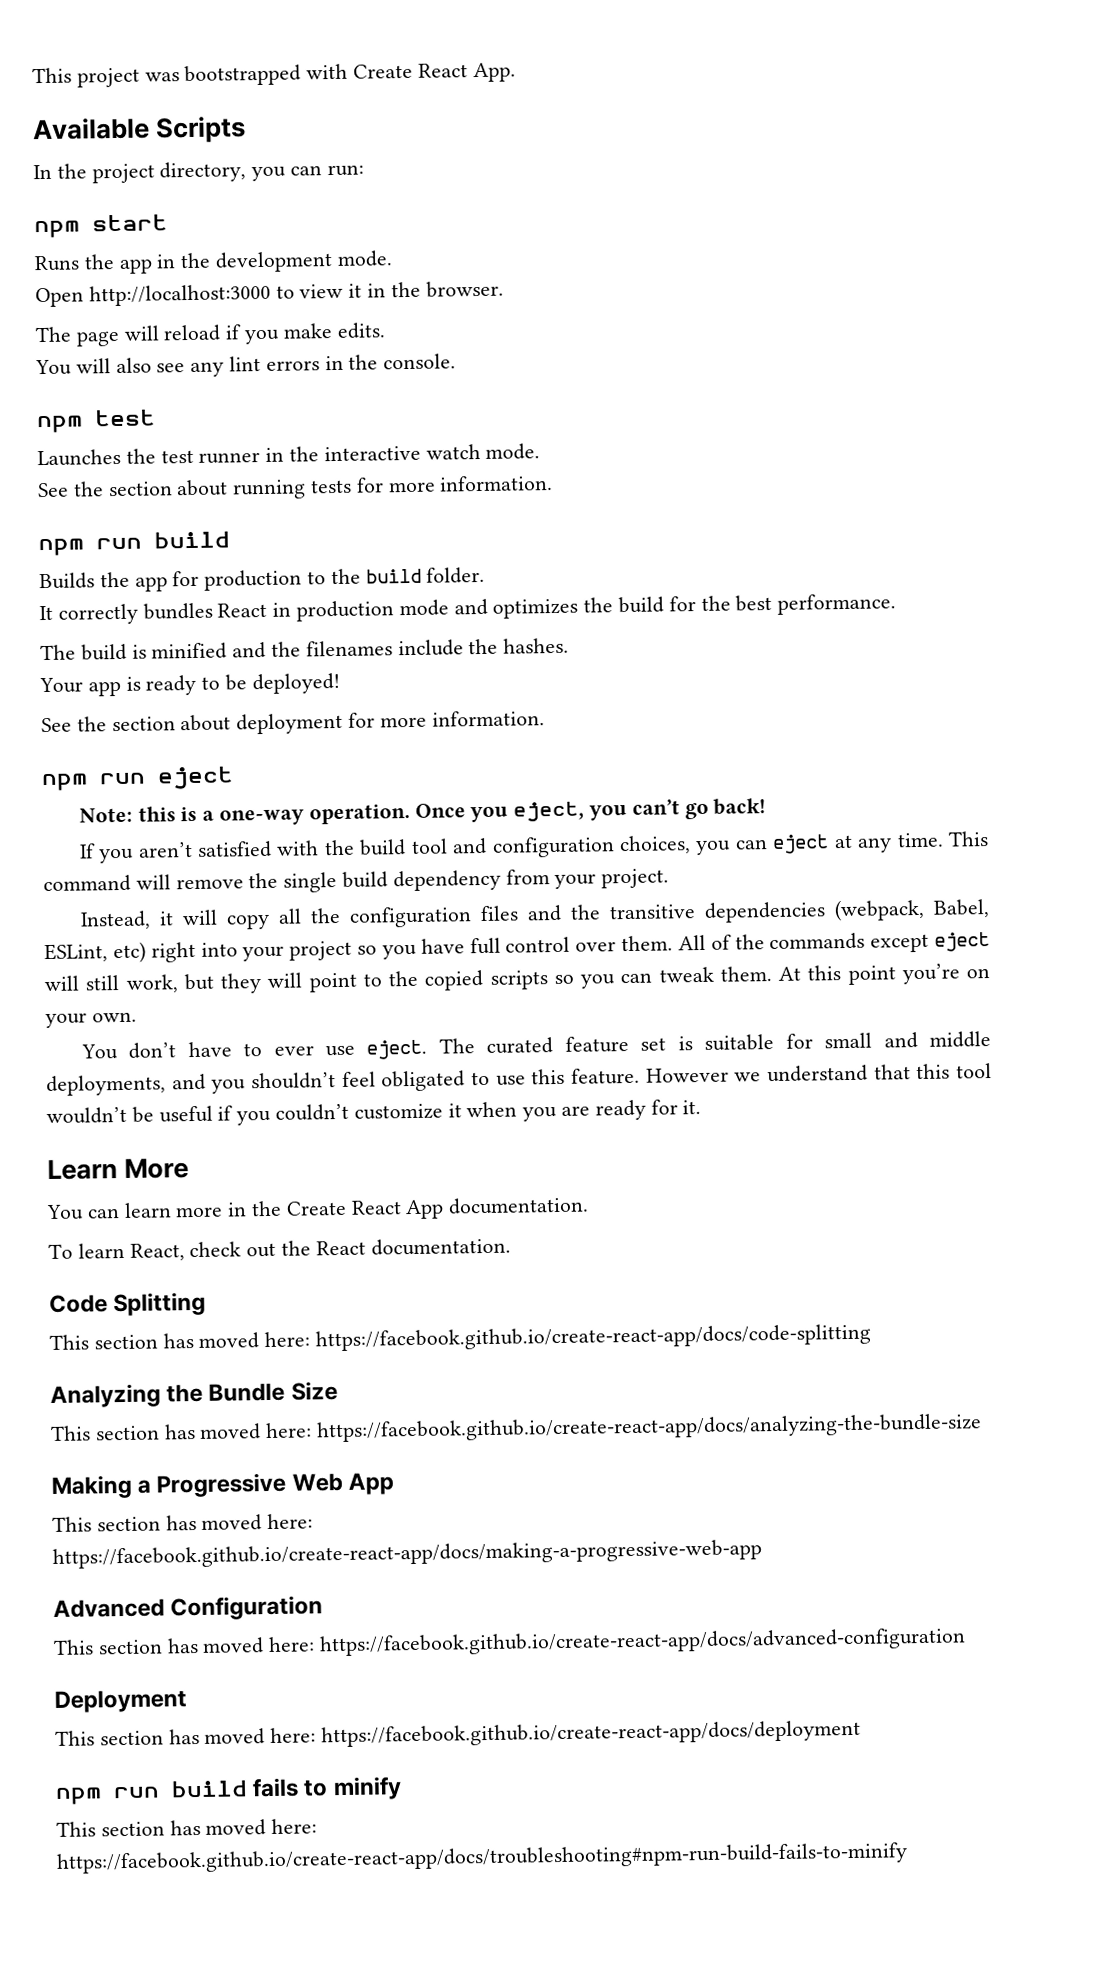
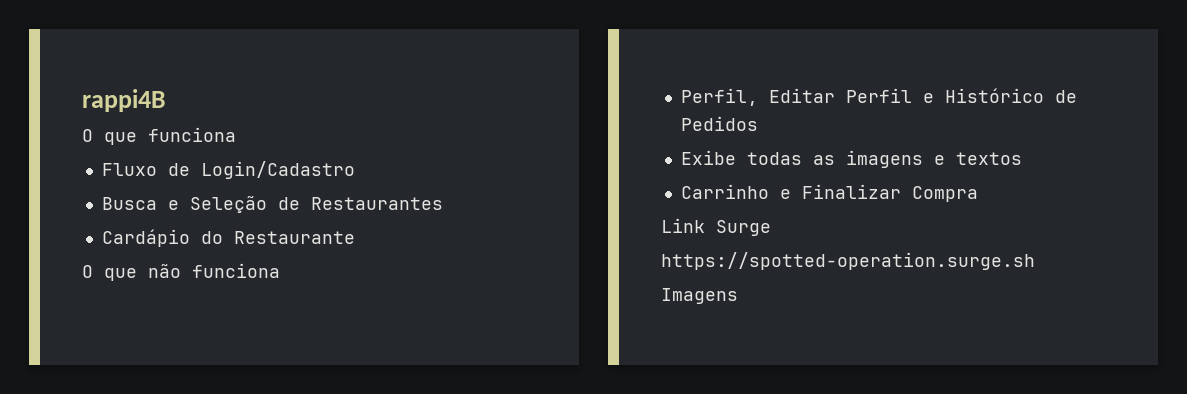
- This project was bootstrapped with Create React App.
- Available Scripts
- In the project directory, you can run:
- npm start
- Runs the app in the development mode.
- Open http://localhost:3000 to view it in the browser.
- The page will reload if you make edits.
- You will also see any lint errors in the console.
- npm test
- Launches the test runner in the interactive watch mode.
- See the section about running tests for more information.
- npm run build
- Builds the app for production to the build folder.
- It correctly bundles React in production mode and optimizes the build for the best performance.
- The build is minified and the filenames include the hashes.
- Your app is ready to be deployed!
- See the section about deployment for more information.
- npm run eject
- Note: this is a one-way operation. Once you eject, you can’t go back!
- If you aren’t satisfied with the build tool and configuration choices, you can eject at any time. This command will remove the single build dependency from your project.
- Instead, it will copy all the configuration files and the transitive dependencies (webpack, Babel, ESLint, etc) right into your project so you have full control over them. All of the commands except eject will still work, but they will point to the copied scripts so you can tweak them. At this point you’re on your own.
- You don’t have to ever use eject. The curated feature set is suitable for small and middle deployments, and you shouldn’t feel obligated to use this feature. However we understand that this tool wouldn’t be useful if you couldn’t customize it when you are ready for it.
- Learn More
- You can learn more in the Create React App documentation.
- To learn React, check out the React documentation.
- Code Splitting
- This section has moved here: https://facebook.github.io/create-react-app/docs/code-splitting
- Analyzing the Bundle Size
- This section has moved here: https://facebook.github.io/create-react-app/docs/analyzing-the-bundle-size
- Making a Progressive Web App
- This section has moved here: https://facebook.github.io/create-react-app/docs/making-a-progressive-web-app
- Advanced Configuration
- This section has moved here: https://facebook.github.io/create-react-app/docs/advanced-configuration
- Deployment
- This section has moved here: https://facebook.github.io/create-react-app/docs/deployment
- npm run build fails to minify
- This section has moved here: https://facebook.github.io/create-react-app/docs/troubleshooting#npm-run-build-fails-to-minify
+ rappi4B
+ O que funciona
+ Fluxo de Login/Cadastro
+ Busca e Seleção de Restaurantes
+ Cardápio do Restaurante
+ O que não funciona
+ Perfil, Editar Perfil e Histórico de Pedidos
+ Exibe todas as imagens e textos
+ Carrinho e Finalizar Compra
+ Link Surge
+ https://spotted-operation.surge.sh
+ Imagens

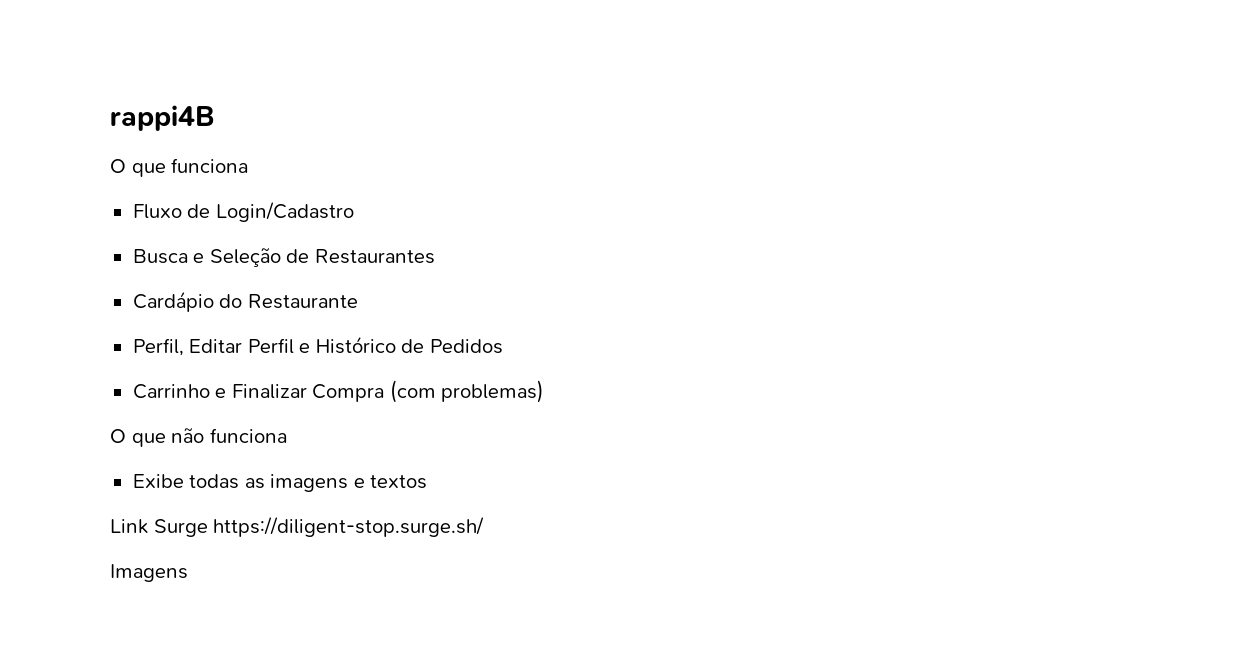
- O que não funciona
+ Carrinho e Finalizar Compra (com problemas)
+ O que não funciona
- Carrinho e Finalizar Compra
- Link Surge
- https://spotted-operation.surge.sh
+ Link Surge https://diligent-stop.surge.sh/

